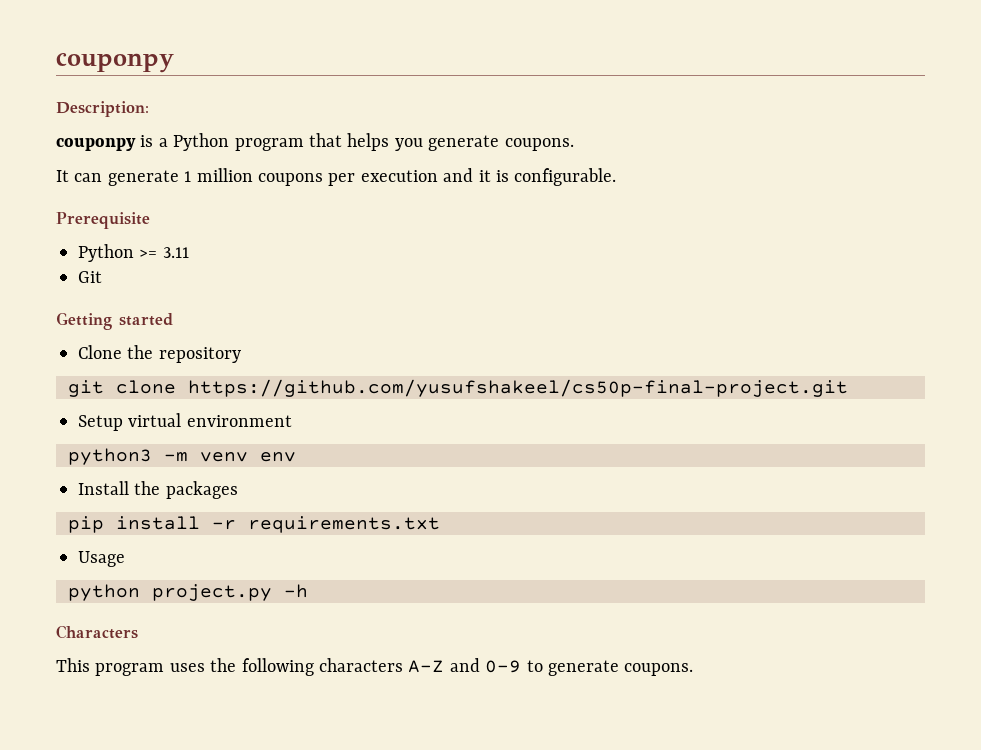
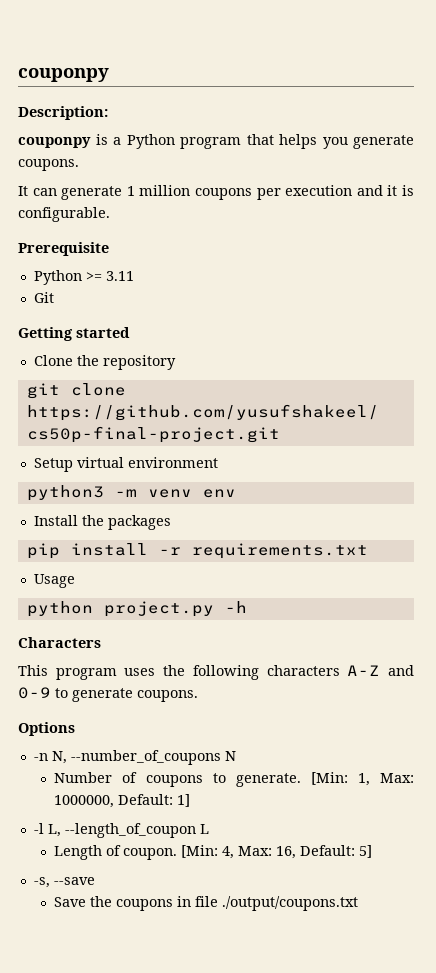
+ Options
+ -n N, --number_of_coupons N
+ Number of coupons to generate. [Min: 1, Max: 1000000, Default: 1]
+ -l L, --length_of_coupon L
+ Length of coupon. [Min: 4, Max: 16, Default: 5]
+ -s, --save
+ Save the coupons in file ./output/coupons.txt

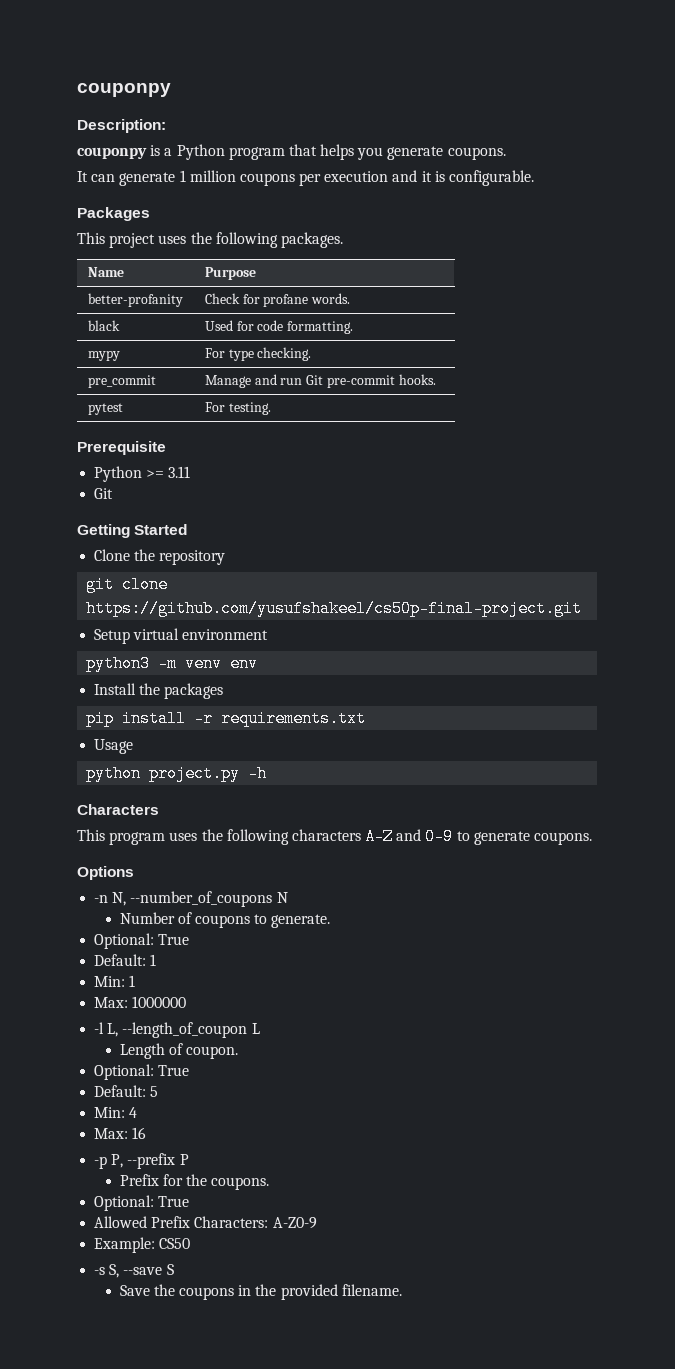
+ Packages
+ This project uses the following packages.
+ Name | Purpose
+ better-profanity | Check for profane words.
+ black | Used for code formatting.
+ mypy | For type checking.
+ pre_commit | Manage and run Git pre-commit hooks.
+ pytest | For testing.
- Getting started
+ Getting Started
- Number of coupons to generate. [Min: 1, Max: 1000000, Default: 1]
+ Number of coupons to generate.
+ Optional: True
+ Default: 1
+ Min: 1
+ Max: 1000000
- Length of coupon. [Min: 4, Max: 16, Default: 5]
- -s, --save
+ Length of coupon.
+ Optional: True
+ Default: 5
+ Min: 4
+ Max: 16
+ -p P, --prefix P
+ Prefix for the coupons.
+ Optional: True
+ Allowed Prefix Characters: A-Z0-9
+ Example: CS50
+ -s S, --save S
- Save the coupons in file ./output/coupons.txt
+ Save the coupons in the provided filename.

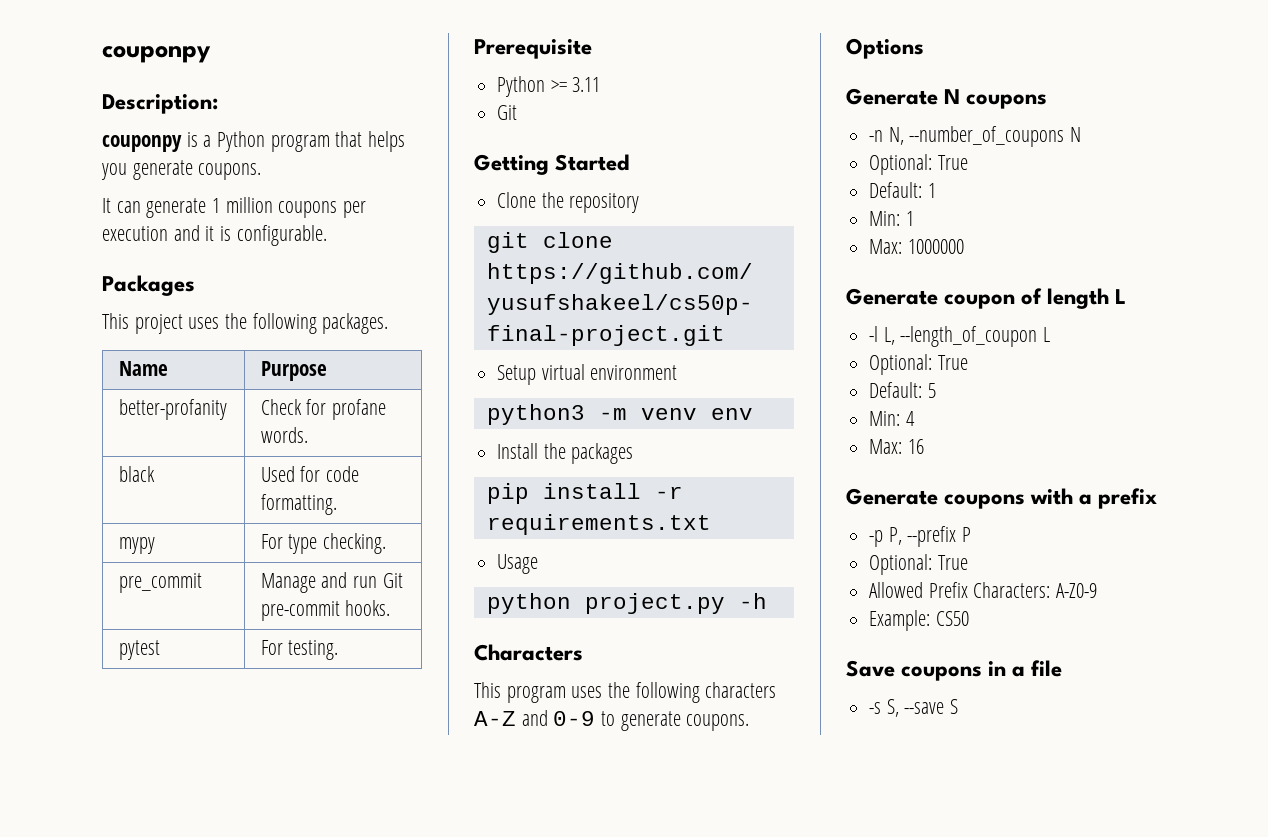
+ Generate N coupons
- Number of coupons to generate.
+ Generate coupon of length L
- Length of coupon.
+ Generate coupons with a prefix
- Prefix for the coupons.
+ Save coupons in a file
- Save the coupons in the provided filename.

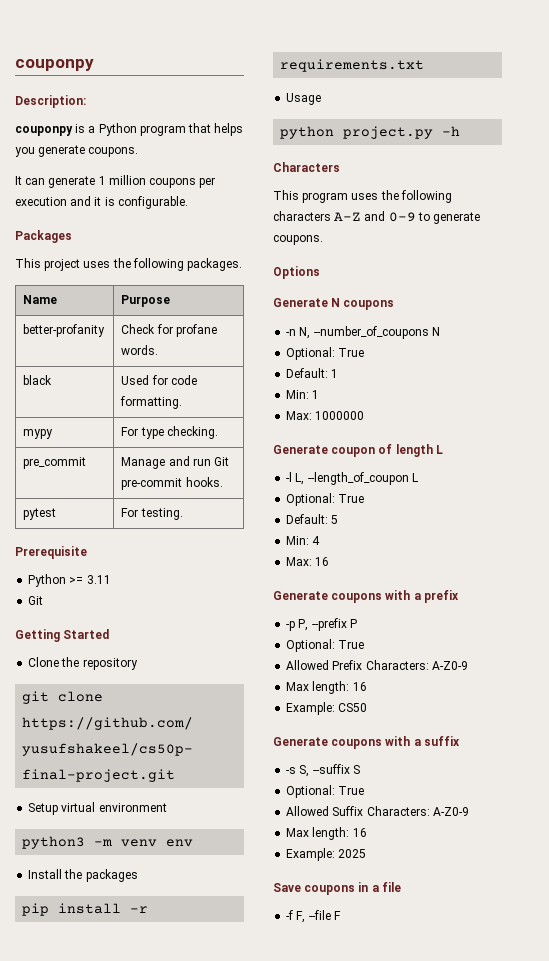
  Allowed Prefix Characters: A-Z0-9
+ Max length: 16
+ Generate coupons with a suffix
+ -s S, --suffix S
+ Optional: True
+ Allowed Suffix Characters: A-Z0-9
+ Max length: 16
+ Example: 2025
- -s S, --save S
+ -f F, --file F

